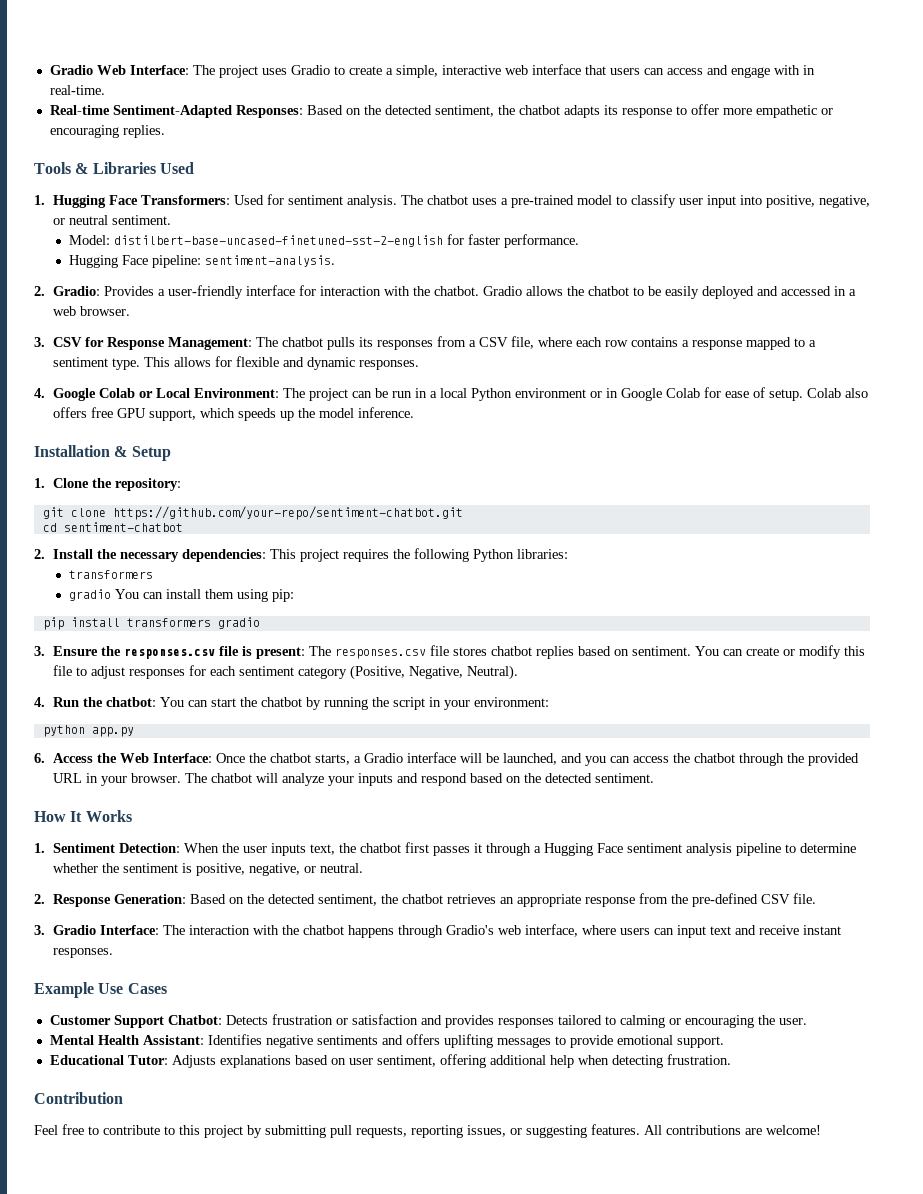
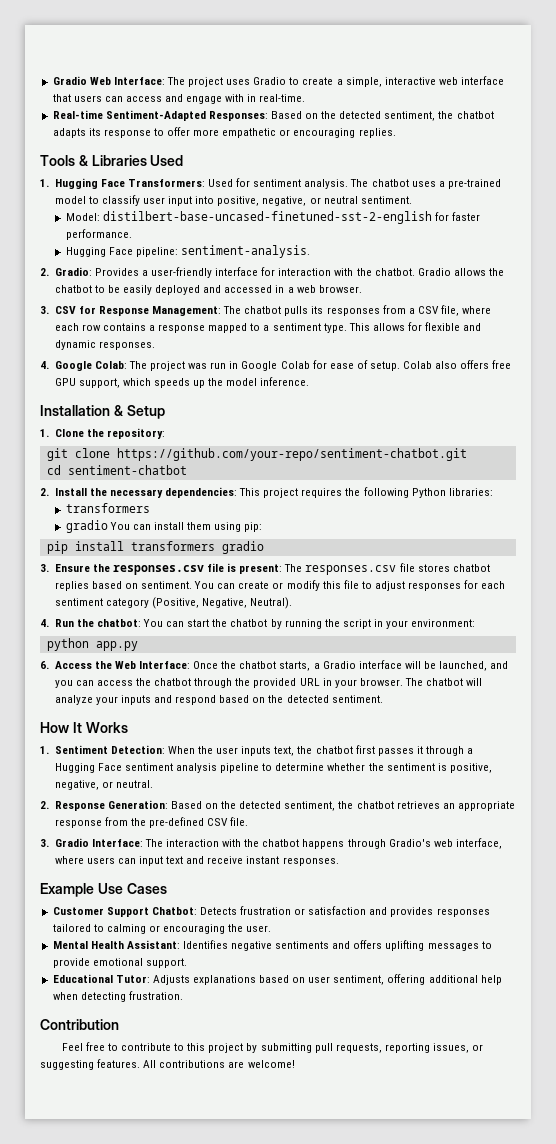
- 4. Google Colab or Local Environment: The project can be run in a local Python environment or in Google Colab for ease of setup.
+ 4. Google Colab: The project was run in Google Colab for ease of setup.

